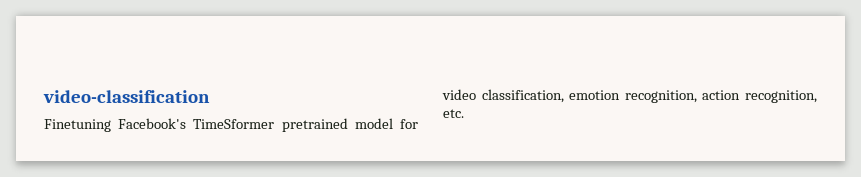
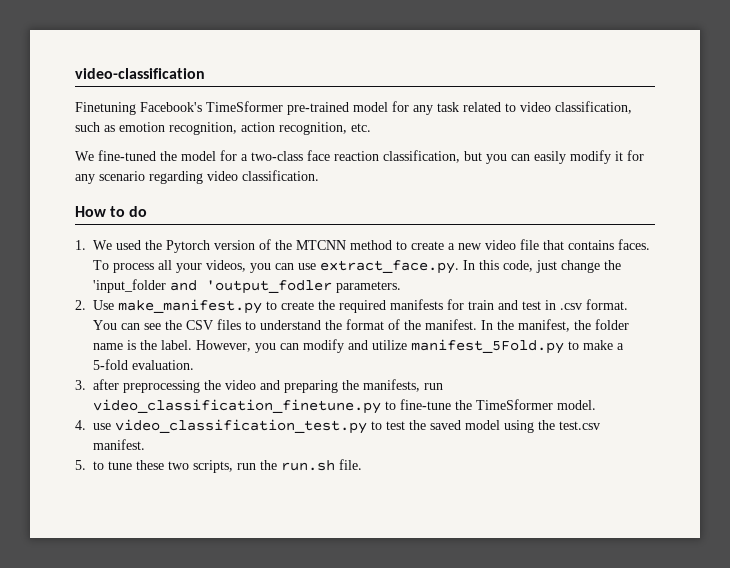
- Finetuning Facebook's TimeSformer pretrained model for video classification, emotion recognition, action recognition, etc.
+ Finetuning Facebook's TimeSformer pre-trained model for any task related to video classification, such as emotion recognition, action recognition, etc.
+ We fine-tuned the model for a two-class face reaction classification, but you can easily modify it for any scenario regarding video classification.
+ How to do
+ 1. We used the Pytorch version of the MTCNN method to create a new video file that contains faces. To process all your videos, you can use extract_face.py. In this code, just change the 'input_folder and 'output_fodler parameters.
+ 2. Use make_manifest.py to create the required manifests for train and test in .csv format. You can see the CSV files to understand the format of the manifest. In the manifest, the folder name is the label. However, you can modify and utilize manifest_5Fold.py to make a 5-fold evaluation.
+ 3. after preprocessing the video and preparing the manifests, run video_classification_finetune.py to fine-tune the TimeSformer model.
+ 4. use video_classification_test.py to test the saved model using the test.csv manifest.
+ 5. to tune these two scripts, run the run.sh file.

